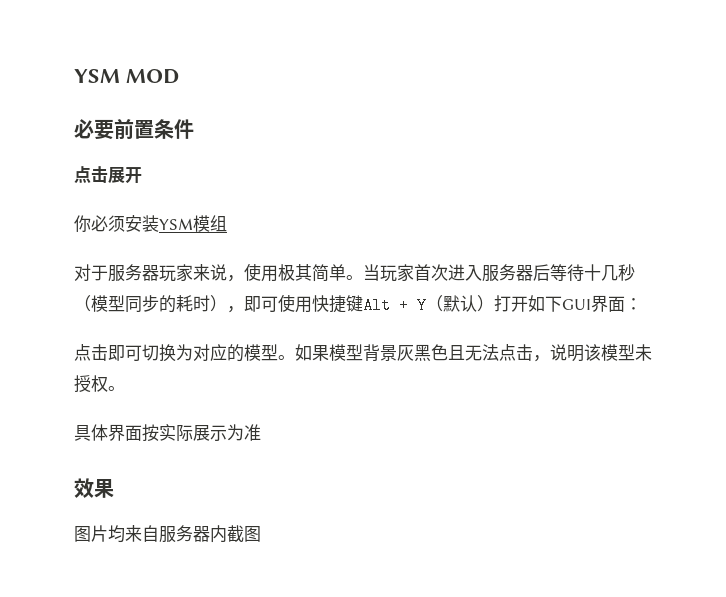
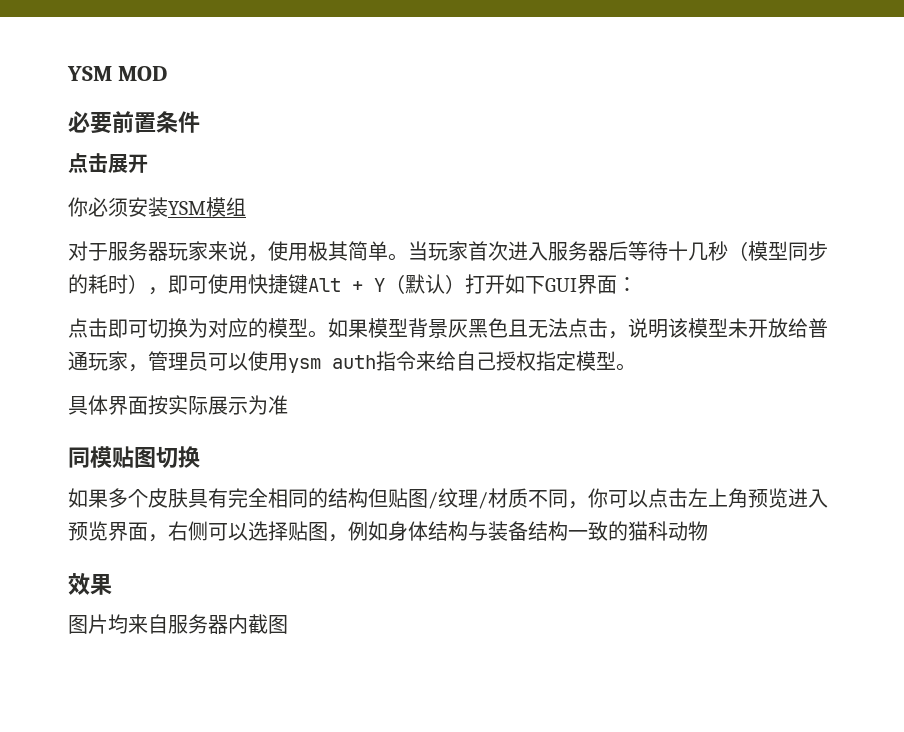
- 如果模型背景灰黑色且无法点击，说明该模型未授权。
+ 如果模型背景灰黑色且无法点击，说明该模型未开放给普通玩家，管理员可以使用ysm auth指令来给自己授权指定模型。
+ 同模贴图切换
+ 如果多个皮肤具有完全相同的结构但贴图/纹理/材质不同，你可以点击左上角预览进入预览界面，右侧可以选择贴图，例如身体结构与装备结构一致的猫科动物

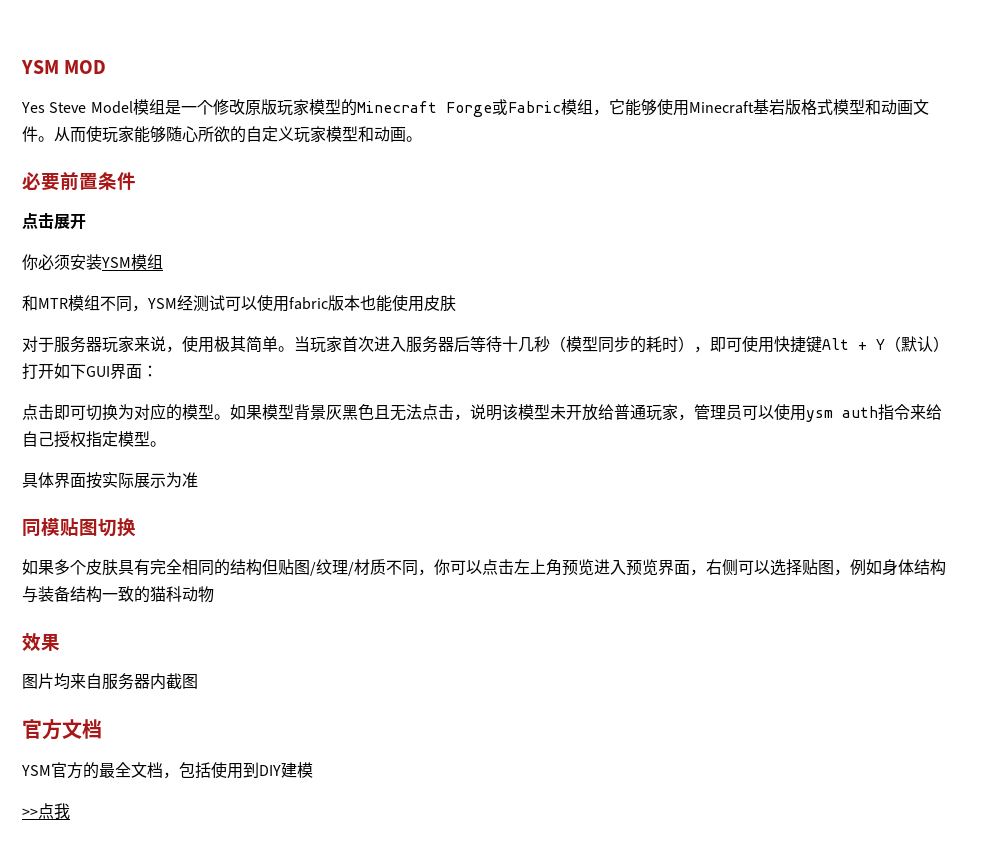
+ Yes Steve Model模组是一个修改原版玩家模型的Minecraft Forge或Fabric模组，它能够使用Minecraft基岩版格式模型和动画文件。从而使玩家能够随心所欲的自定义玩家模型和动画。
+ 和MTR模组不同，YSM经测试可以使用fabric版本也能使用皮肤
+ 官方文档
+ YSM官方的最全文档，包括使用到DIY建模
+ >>点我

